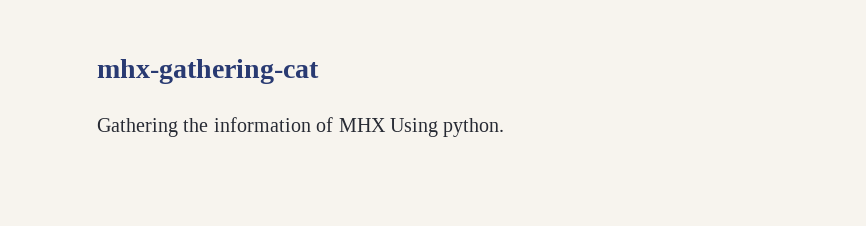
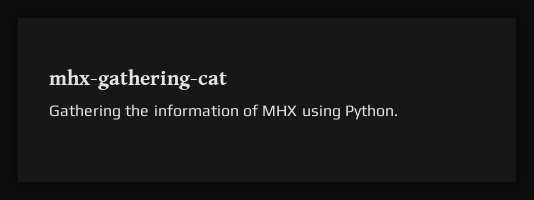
- Gathering the information of MHX Using python.
+ Gathering the information of MHX using Python.

